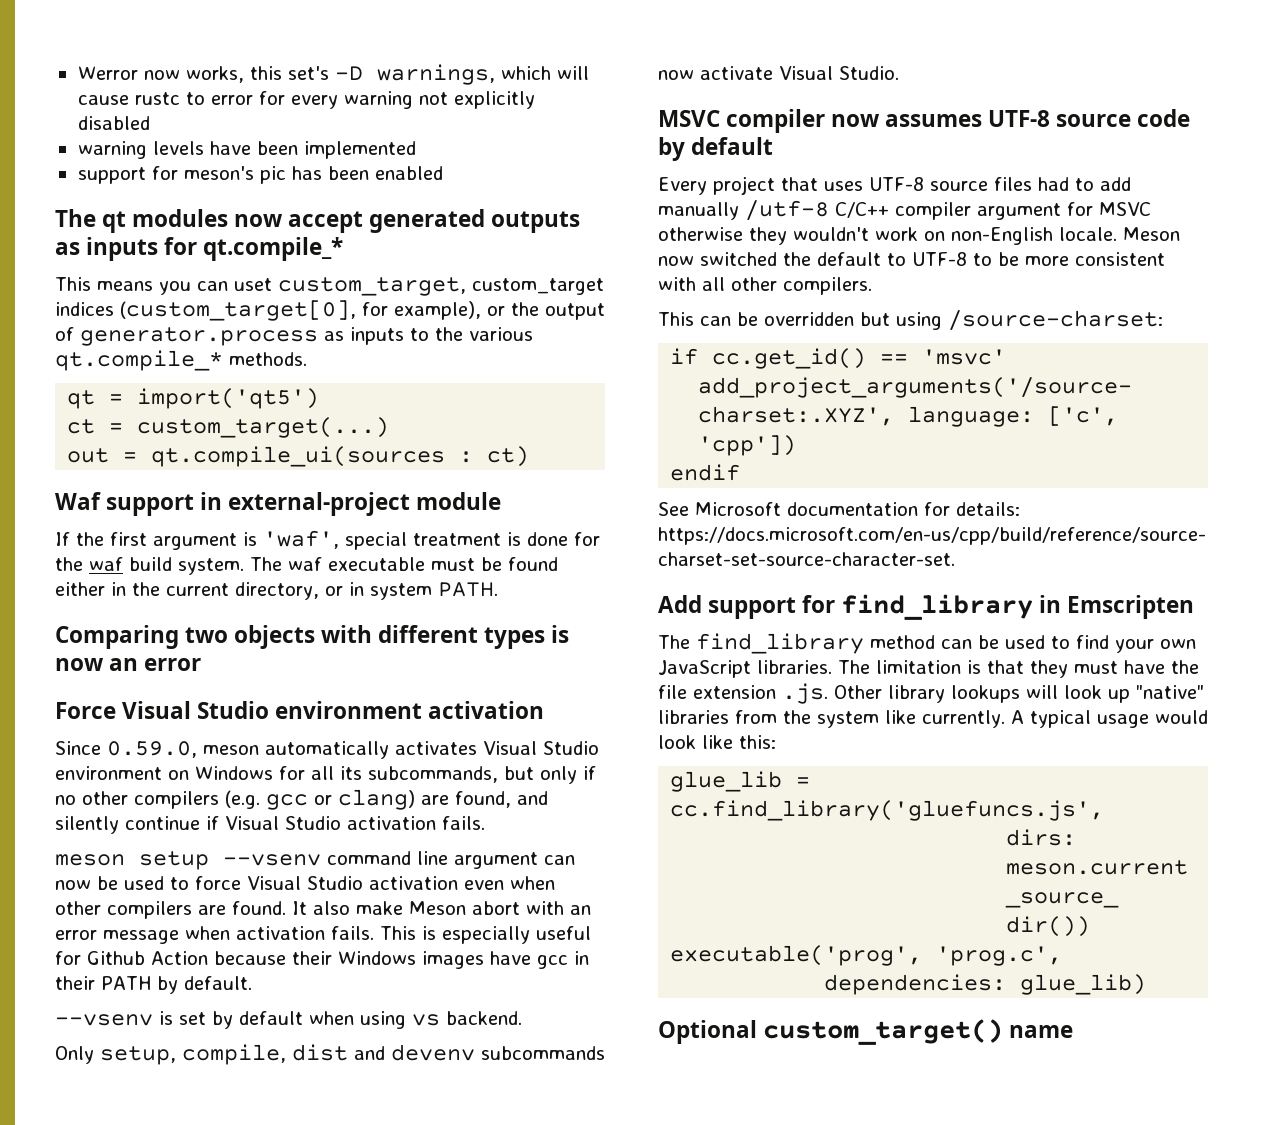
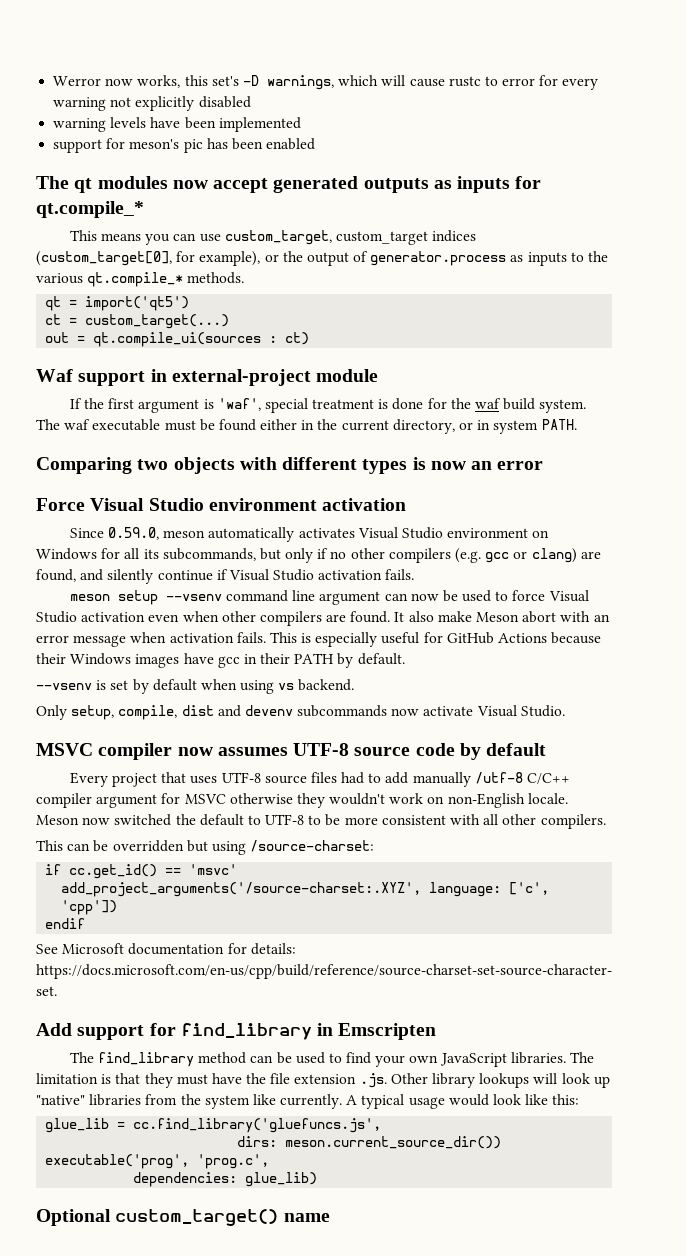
- This means you can uset custom_target, custom_target indices (custom_target[0], for example), or the output of generator.process as inputs to the various qt.compile_* methods.
+ This means you can use custom_target, custom_target indices (custom_target[0], for example), or the output of generator.process as inputs to the various qt.compile_* methods.
- This is especially useful for Github Action because their Windows images have gcc in their PATH by default.
+ This is especially useful for GitHub Actions because their Windows images have gcc in their PATH by default.

